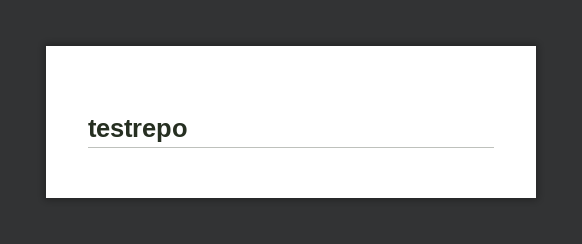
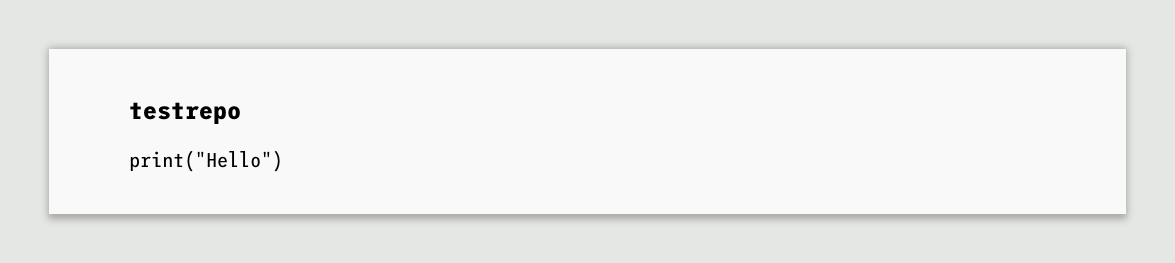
+ print("Hello")

